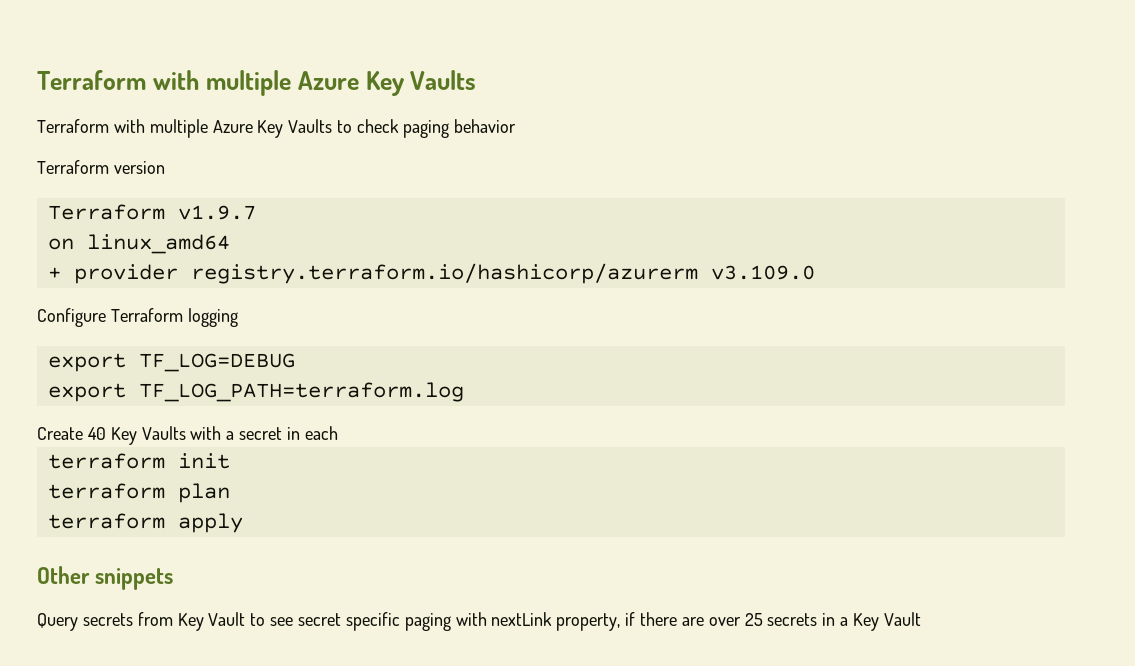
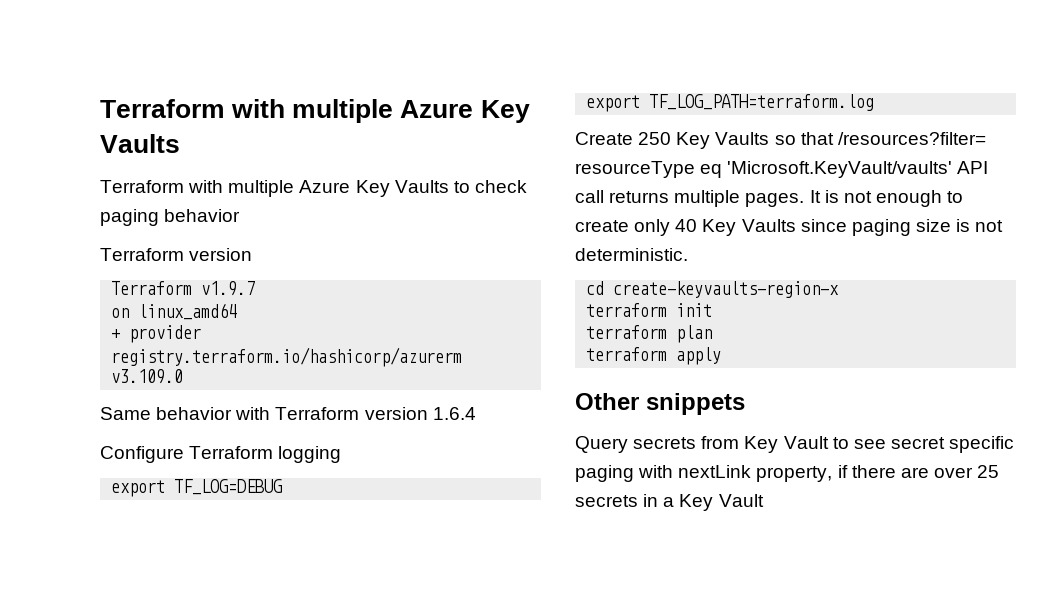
+ Same behavior with Terraform version 1.6.4
- Create 40 Key Vaults with a secret in each
+ Create 250 Key Vaults so that /resources?filter= resourceType eq 'Microsoft.KeyVault/vaults' API call returns multiple pages. It is not enough to create only 40 Key Vaults since paging size is not deterministic.
+ cd create-keyvaults-region-x

